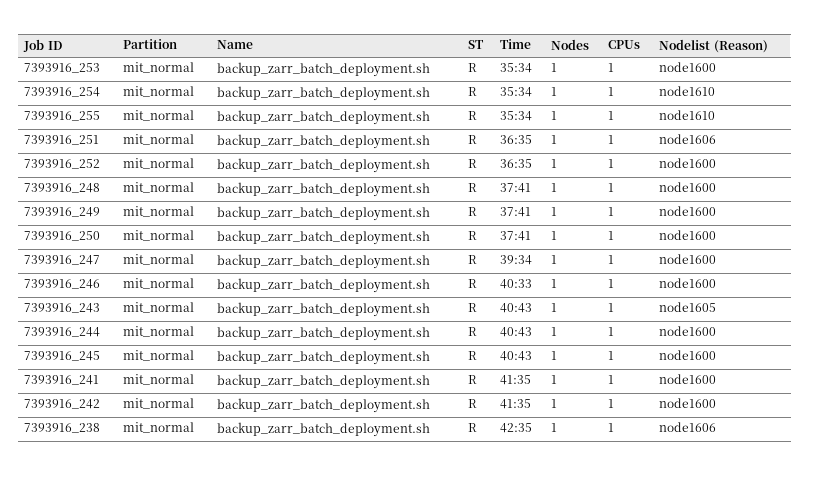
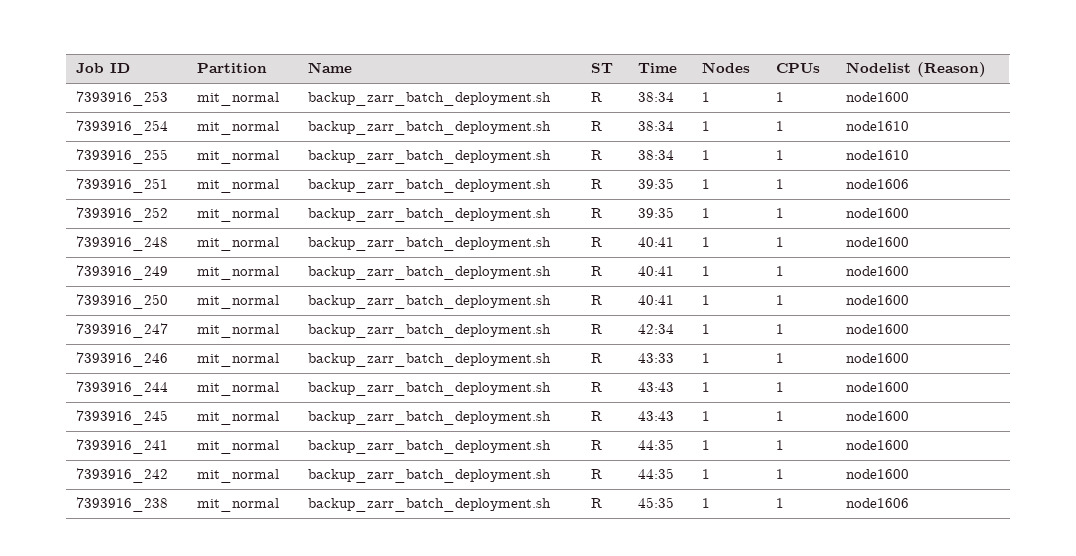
- 7393916_253 | mit_normal | backup_zarr_batch_deployment.sh | R | 35:34 | 1 | 1 | node1600
+ 7393916_253 | mit_normal | backup_zarr_batch_deployment.sh | R | 38:34 | 1 | 1 | node1600
- 7393916_254 | mit_normal | backup_zarr_batch_deployment.sh | R | 35:34 | 1 | 1 | node1610
+ 7393916_254 | mit_normal | backup_zarr_batch_deployment.sh | R | 38:34 | 1 | 1 | node1610
- 7393916_255 | mit_normal | backup_zarr_batch_deployment.sh | R | 35:34 | 1 | 1 | node1610
+ 7393916_255 | mit_normal | backup_zarr_batch_deployment.sh | R | 38:34 | 1 | 1 | node1610
- 7393916_251 | mit_normal | backup_zarr_batch_deployment.sh | R | 36:35 | 1 | 1 | node1606
+ 7393916_251 | mit_normal | backup_zarr_batch_deployment.sh | R | 39:35 | 1 | 1 | node1606
- 7393916_252 | mit_normal | backup_zarr_batch_deployment.sh | R | 36:35 | 1 | 1 | node1600
+ 7393916_252 | mit_normal | backup_zarr_batch_deployment.sh | R | 39:35 | 1 | 1 | node1600
- 7393916_248 | mit_normal | backup_zarr_batch_deployment.sh | R | 37:41 | 1 | 1 | node1600
+ 7393916_248 | mit_normal | backup_zarr_batch_deployment.sh | R | 40:41 | 1 | 1 | node1600
- 7393916_249 | mit_normal | backup_zarr_batch_deployment.sh | R | 37:41 | 1 | 1 | node1600
+ 7393916_249 | mit_normal | backup_zarr_batch_deployment.sh | R | 40:41 | 1 | 1 | node1600
- 7393916_250 | mit_normal | backup_zarr_batch_deployment.sh | R | 37:41 | 1 | 1 | node1600
+ 7393916_250 | mit_normal | backup_zarr_batch_deployment.sh | R | 40:41 | 1 | 1 | node1600
- 7393916_247 | mit_normal | backup_zarr_batch_deployment.sh | R | 39:34 | 1 | 1 | node1600
+ 7393916_247 | mit_normal | backup_zarr_batch_deployment.sh | R | 42:34 | 1 | 1 | node1600
- 7393916_246 | mit_normal | backup_zarr_batch_deployment.sh | R | 40:33 | 1 | 1 | node1600
- 7393916_243 | mit_normal | backup_zarr_batch_deployment.sh | R | 40:43 | 1 | 1 | node1605
+ 7393916_246 | mit_normal | backup_zarr_batch_deployment.sh | R | 43:33 | 1 | 1 | node1600
- 7393916_244 | mit_normal | backup_zarr_batch_deployment.sh | R | 40:43 | 1 | 1 | node1600
+ 7393916_244 | mit_normal | backup_zarr_batch_deployment.sh | R | 43:43 | 1 | 1 | node1600
- 7393916_245 | mit_normal | backup_zarr_batch_deployment.sh | R | 40:43 | 1 | 1 | node1600
+ 7393916_245 | mit_normal | backup_zarr_batch_deployment.sh | R | 43:43 | 1 | 1 | node1600
- 7393916_241 | mit_normal | backup_zarr_batch_deployment.sh | R | 41:35 | 1 | 1 | node1600
+ 7393916_241 | mit_normal | backup_zarr_batch_deployment.sh | R | 44:35 | 1 | 1 | node1600
- 7393916_242 | mit_normal | backup_zarr_batch_deployment.sh | R | 41:35 | 1 | 1 | node1600
+ 7393916_242 | mit_normal | backup_zarr_batch_deployment.sh | R | 44:35 | 1 | 1 | node1600
- 7393916_238 | mit_normal | backup_zarr_batch_deployment.sh | R | 42:35 | 1 | 1 | node1606
+ 7393916_238 | mit_normal | backup_zarr_batch_deployment.sh | R | 45:35 | 1 | 1 | node1606

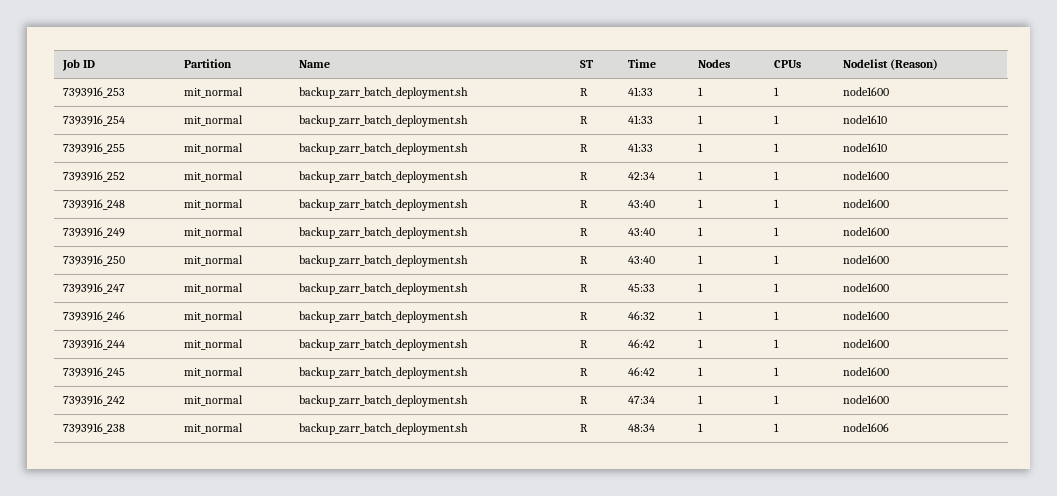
- 7393916_253 | mit_normal | backup_zarr_batch_deployment.sh | R | 38:34 | 1 | 1 | node1600
+ 7393916_253 | mit_normal | backup_zarr_batch_deployment.sh | R | 41:33 | 1 | 1 | node1600
- 7393916_254 | mit_normal | backup_zarr_batch_deployment.sh | R | 38:34 | 1 | 1 | node1610
+ 7393916_254 | mit_normal | backup_zarr_batch_deployment.sh | R | 41:33 | 1 | 1 | node1610
- 7393916_255 | mit_normal | backup_zarr_batch_deployment.sh | R | 38:34 | 1 | 1 | node1610
- 7393916_251 | mit_normal | backup_zarr_batch_deployment.sh | R | 39:35 | 1 | 1 | node1606
+ 7393916_255 | mit_normal | backup_zarr_batch_deployment.sh | R | 41:33 | 1 | 1 | node1610
- 7393916_252 | mit_normal | backup_zarr_batch_deployment.sh | R | 39:35 | 1 | 1 | node1600
+ 7393916_252 | mit_normal | backup_zarr_batch_deployment.sh | R | 42:34 | 1 | 1 | node1600
- 7393916_248 | mit_normal | backup_zarr_batch_deployment.sh | R | 40:41 | 1 | 1 | node1600
+ 7393916_248 | mit_normal | backup_zarr_batch_deployment.sh | R | 43:40 | 1 | 1 | node1600
- 7393916_249 | mit_normal | backup_zarr_batch_deployment.sh | R | 40:41 | 1 | 1 | node1600
+ 7393916_249 | mit_normal | backup_zarr_batch_deployment.sh | R | 43:40 | 1 | 1 | node1600
- 7393916_250 | mit_normal | backup_zarr_batch_deployment.sh | R | 40:41 | 1 | 1 | node1600
+ 7393916_250 | mit_normal | backup_zarr_batch_deployment.sh | R | 43:40 | 1 | 1 | node1600
- 7393916_247 | mit_normal | backup_zarr_batch_deployment.sh | R | 42:34 | 1 | 1 | node1600
+ 7393916_247 | mit_normal | backup_zarr_batch_deployment.sh | R | 45:33 | 1 | 1 | node1600
- 7393916_246 | mit_normal | backup_zarr_batch_deployment.sh | R | 43:33 | 1 | 1 | node1600
+ 7393916_246 | mit_normal | backup_zarr_batch_deployment.sh | R | 46:32 | 1 | 1 | node1600
- 7393916_244 | mit_normal | backup_zarr_batch_deployment.sh | R | 43:43 | 1 | 1 | node1600
+ 7393916_244 | mit_normal | backup_zarr_batch_deployment.sh | R | 46:42 | 1 | 1 | node1600
- 7393916_245 | mit_normal | backup_zarr_batch_deployment.sh | R | 43:43 | 1 | 1 | node1600
- 7393916_241 | mit_normal | backup_zarr_batch_deployment.sh | R | 44:35 | 1 | 1 | node1600
+ 7393916_245 | mit_normal | backup_zarr_batch_deployment.sh | R | 46:42 | 1 | 1 | node1600
- 7393916_242 | mit_normal | backup_zarr_batch_deployment.sh | R | 44:35 | 1 | 1 | node1600
+ 7393916_242 | mit_normal | backup_zarr_batch_deployment.sh | R | 47:34 | 1 | 1 | node1600
- 7393916_238 | mit_normal | backup_zarr_batch_deployment.sh | R | 45:35 | 1 | 1 | node1606
+ 7393916_238 | mit_normal | backup_zarr_batch_deployment.sh | R | 48:34 | 1 | 1 | node1606

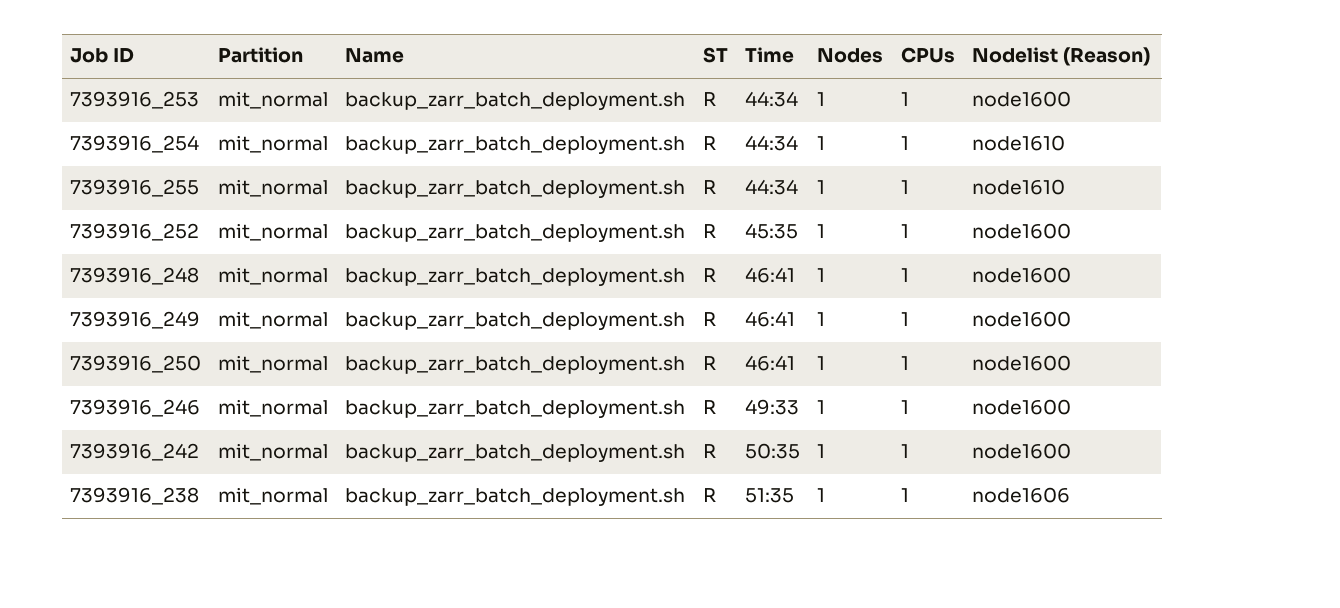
- 7393916_253 | mit_normal | backup_zarr_batch_deployment.sh | R | 41:33 | 1 | 1 | node1600
+ 7393916_253 | mit_normal | backup_zarr_batch_deployment.sh | R | 44:34 | 1 | 1 | node1600
- 7393916_254 | mit_normal | backup_zarr_batch_deployment.sh | R | 41:33 | 1 | 1 | node1610
+ 7393916_254 | mit_normal | backup_zarr_batch_deployment.sh | R | 44:34 | 1 | 1 | node1610
- 7393916_255 | mit_normal | backup_zarr_batch_deployment.sh | R | 41:33 | 1 | 1 | node1610
+ 7393916_255 | mit_normal | backup_zarr_batch_deployment.sh | R | 44:34 | 1 | 1 | node1610
- 7393916_252 | mit_normal | backup_zarr_batch_deployment.sh | R | 42:34 | 1 | 1 | node1600
+ 7393916_252 | mit_normal | backup_zarr_batch_deployment.sh | R | 45:35 | 1 | 1 | node1600
- 7393916_248 | mit_normal | backup_zarr_batch_deployment.sh | R | 43:40 | 1 | 1 | node1600
+ 7393916_248 | mit_normal | backup_zarr_batch_deployment.sh | R | 46:41 | 1 | 1 | node1600
- 7393916_249 | mit_normal | backup_zarr_batch_deployment.sh | R | 43:40 | 1 | 1 | node1600
+ 7393916_249 | mit_normal | backup_zarr_batch_deployment.sh | R | 46:41 | 1 | 1 | node1600
- 7393916_250 | mit_normal | backup_zarr_batch_deployment.sh | R | 43:40 | 1 | 1 | node1600
- 7393916_247 | mit_normal | backup_zarr_batch_deployment.sh | R | 45:33 | 1 | 1 | node1600
+ 7393916_250 | mit_normal | backup_zarr_batch_deployment.sh | R | 46:41 | 1 | 1 | node1600
- 7393916_246 | mit_normal | backup_zarr_batch_deployment.sh | R | 46:32 | 1 | 1 | node1600
- 7393916_244 | mit_normal | backup_zarr_batch_deployment.sh | R | 46:42 | 1 | 1 | node1600
- 7393916_245 | mit_normal | backup_zarr_batch_deployment.sh | R | 46:42 | 1 | 1 | node1600
+ 7393916_246 | mit_normal | backup_zarr_batch_deployment.sh | R | 49:33 | 1 | 1 | node1600
- 7393916_242 | mit_normal | backup_zarr_batch_deployment.sh | R | 47:34 | 1 | 1 | node1600
+ 7393916_242 | mit_normal | backup_zarr_batch_deployment.sh | R | 50:35 | 1 | 1 | node1600
- 7393916_238 | mit_normal | backup_zarr_batch_deployment.sh | R | 48:34 | 1 | 1 | node1606
+ 7393916_238 | mit_normal | backup_zarr_batch_deployment.sh | R | 51:35 | 1 | 1 | node1606

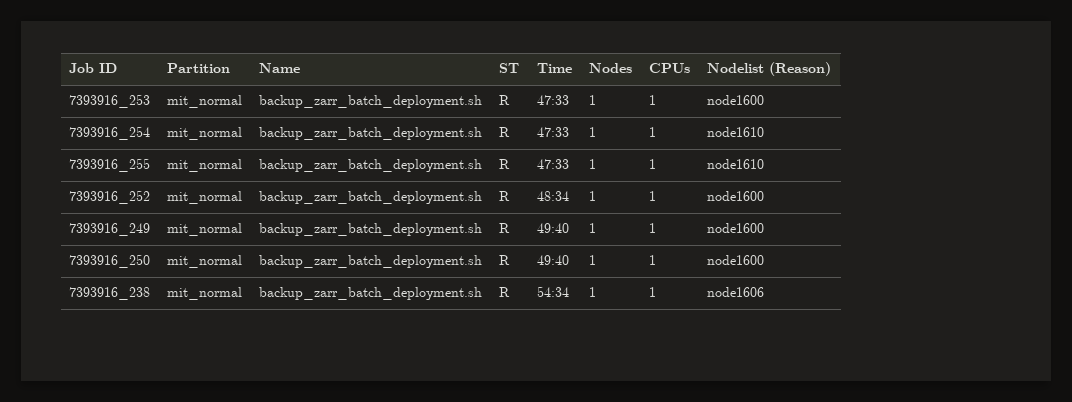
- 7393916_253 | mit_normal | backup_zarr_batch_deployment.sh | R | 44:34 | 1 | 1 | node1600
+ 7393916_253 | mit_normal | backup_zarr_batch_deployment.sh | R | 47:33 | 1 | 1 | node1600
- 7393916_254 | mit_normal | backup_zarr_batch_deployment.sh | R | 44:34 | 1 | 1 | node1610
+ 7393916_254 | mit_normal | backup_zarr_batch_deployment.sh | R | 47:33 | 1 | 1 | node1610
- 7393916_255 | mit_normal | backup_zarr_batch_deployment.sh | R | 44:34 | 1 | 1 | node1610
+ 7393916_255 | mit_normal | backup_zarr_batch_deployment.sh | R | 47:33 | 1 | 1 | node1610
- 7393916_252 | mit_normal | backup_zarr_batch_deployment.sh | R | 45:35 | 1 | 1 | node1600
- 7393916_248 | mit_normal | backup_zarr_batch_deployment.sh | R | 46:41 | 1 | 1 | node1600
+ 7393916_252 | mit_normal | backup_zarr_batch_deployment.sh | R | 48:34 | 1 | 1 | node1600
- 7393916_249 | mit_normal | backup_zarr_batch_deployment.sh | R | 46:41 | 1 | 1 | node1600
+ 7393916_249 | mit_normal | backup_zarr_batch_deployment.sh | R | 49:40 | 1 | 1 | node1600
- 7393916_250 | mit_normal | backup_zarr_batch_deployment.sh | R | 46:41 | 1 | 1 | node1600
- 7393916_246 | mit_normal | backup_zarr_batch_deployment.sh | R | 49:33 | 1 | 1 | node1600
- 7393916_242 | mit_normal | backup_zarr_batch_deployment.sh | R | 50:35 | 1 | 1 | node1600
+ 7393916_250 | mit_normal | backup_zarr_batch_deployment.sh | R | 49:40 | 1 | 1 | node1600
- 7393916_238 | mit_normal | backup_zarr_batch_deployment.sh | R | 51:35 | 1 | 1 | node1606
+ 7393916_238 | mit_normal | backup_zarr_batch_deployment.sh | R | 54:34 | 1 | 1 | node1606

